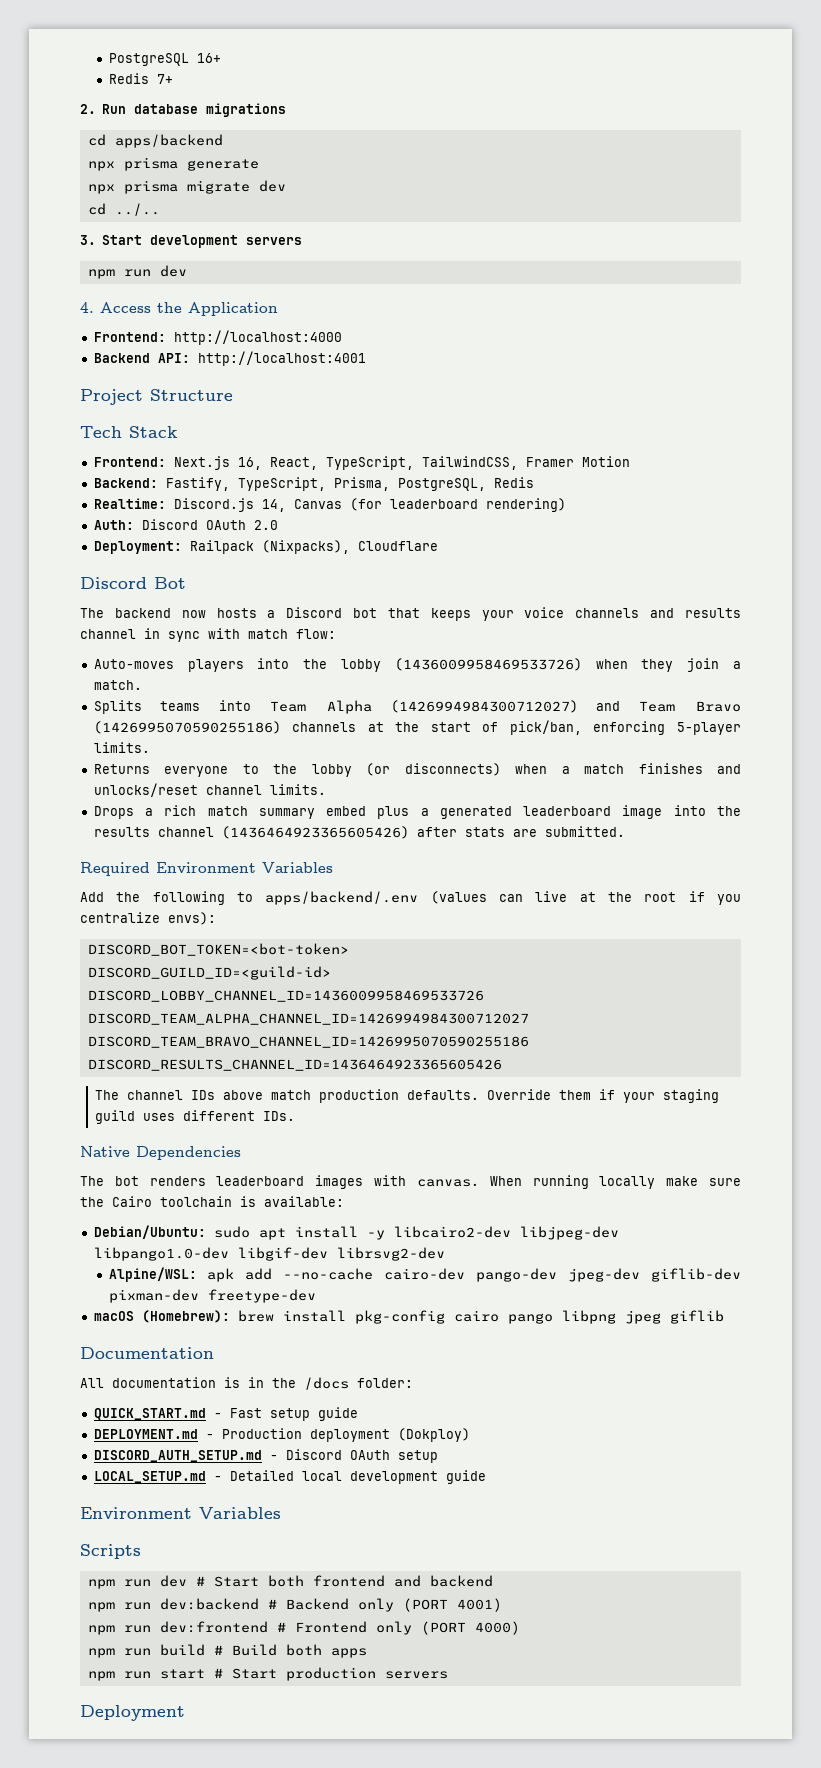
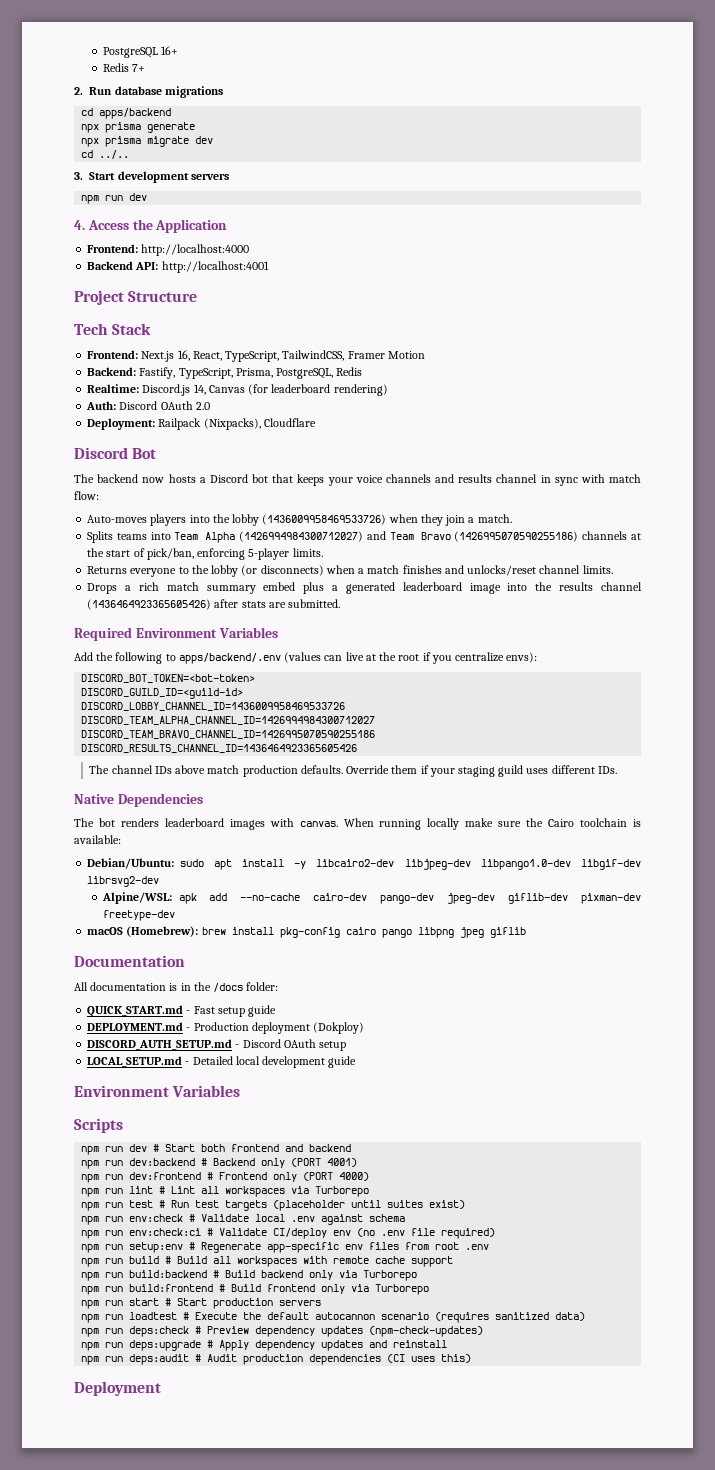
+ npm run lint # Lint all workspaces via Turborepo
+ npm run test # Run test targets (placeholder until suites exist)
+ npm run env:check # Validate local .env against schema
+ npm run env:check:ci # Validate CI/deploy env (no .env file required)
+ npm run setup:env # Regenerate app-specific env files from root .env
- npm run build # Build both apps
+ npm run build # Build all workspaces with remote cache support
+ npm run build:backend # Build backend only via Turborepo
+ npm run build:frontend # Build frontend only via Turborepo
+ npm run loadtest # Execute the default autocannon scenario (requires sanitized data)
+ npm run deps:check # Preview dependency updates (npm-check-updates)
+ npm run deps:upgrade # Apply dependency updates and reinstall
+ npm run deps:audit # Audit production dependencies (CI uses this)

